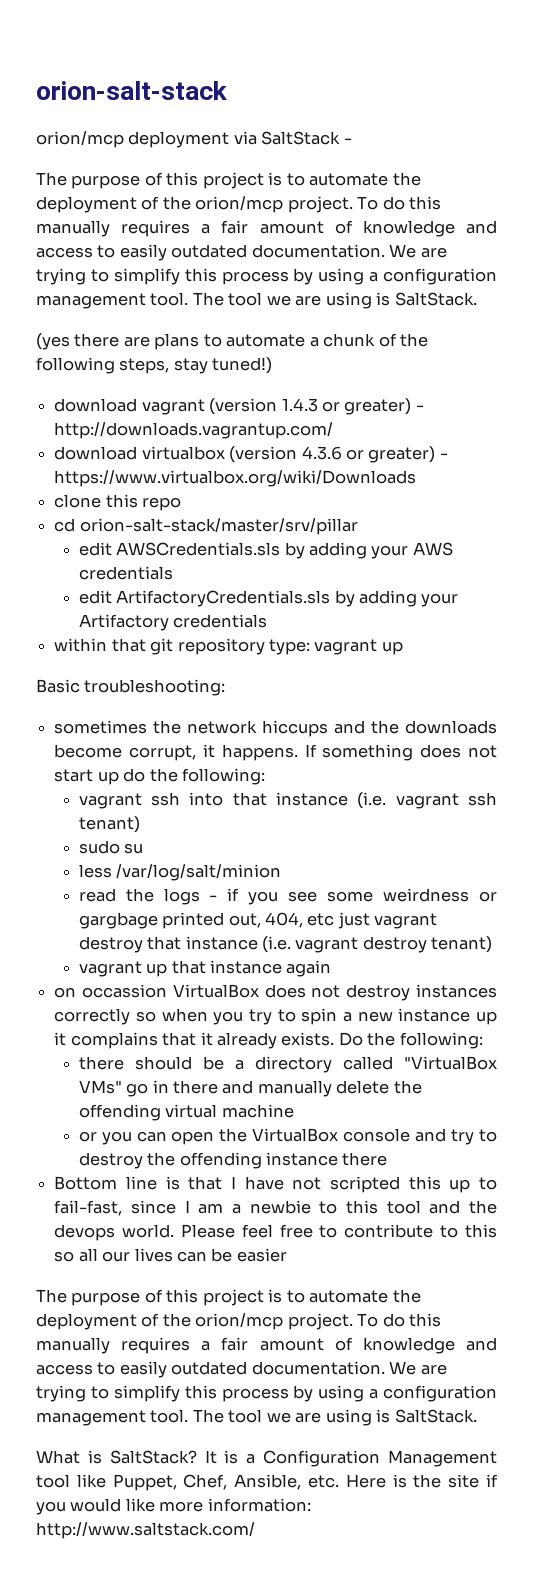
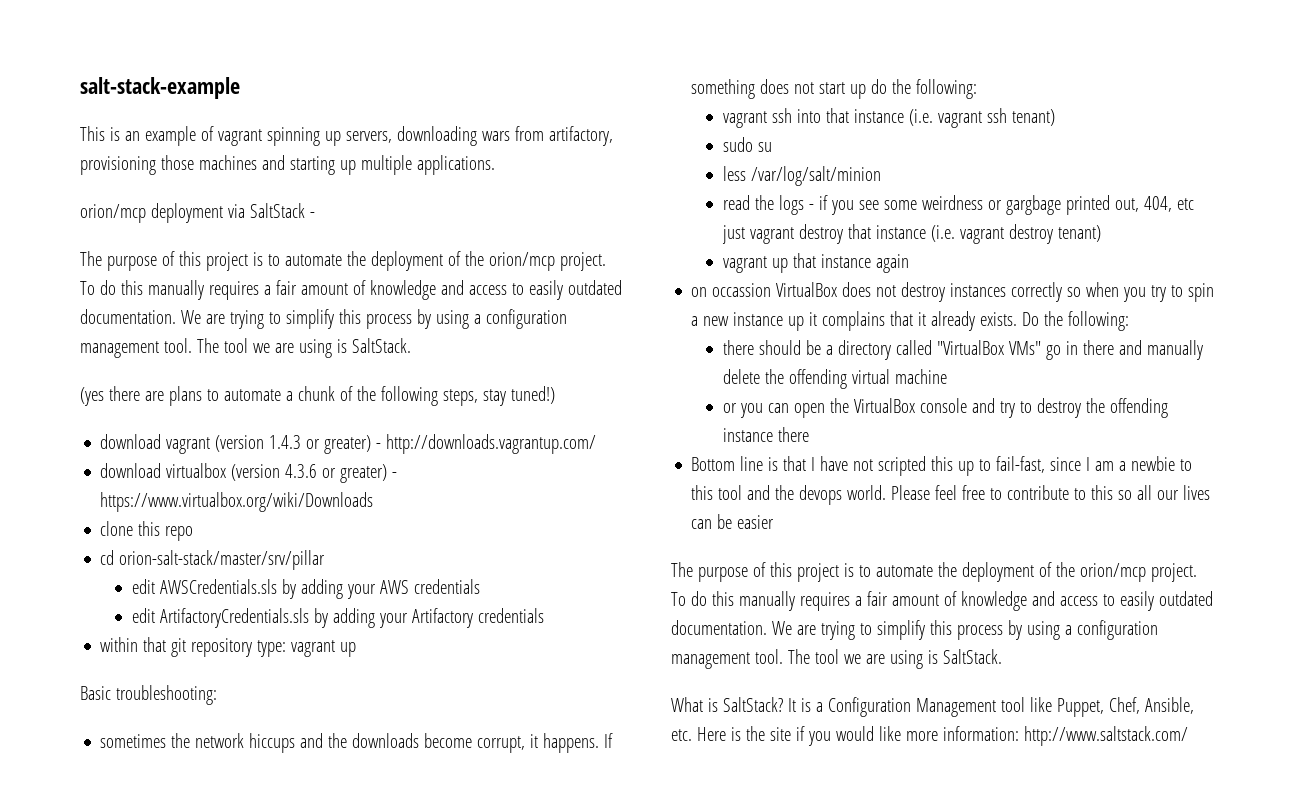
- orion-salt-stack
+ salt-stack-example
+ This is an example of vagrant spinning up servers, downloading wars from artifactory, provisioning those machines and starting up multiple applications.

